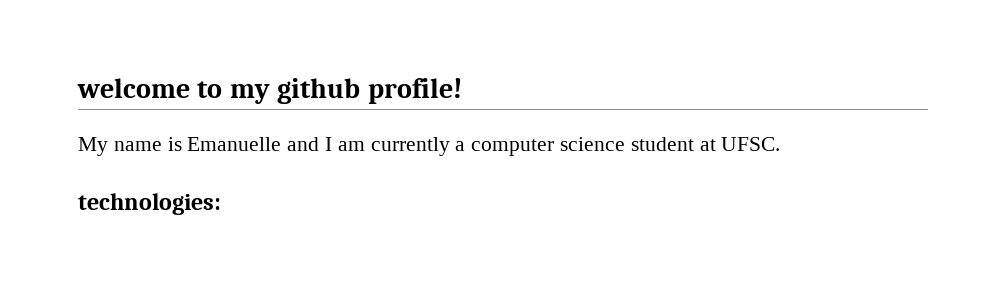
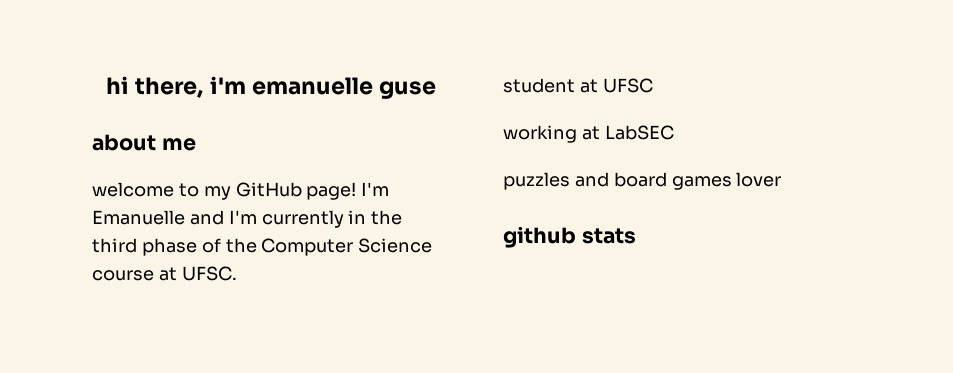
- welcome to my github profile!
- My name is Emanuelle and I am currently a computer science student at UFSC.
- technologies:
+ hi there, i'm emanuelle guse
+ about me
+ welcome to my GitHub page! I'm Emanuelle and I'm currently in the third phase of the Computer Science course at UFSC.
+ student at UFSC
+ working at LabSEC
+ puzzles and board games lover
+ github stats

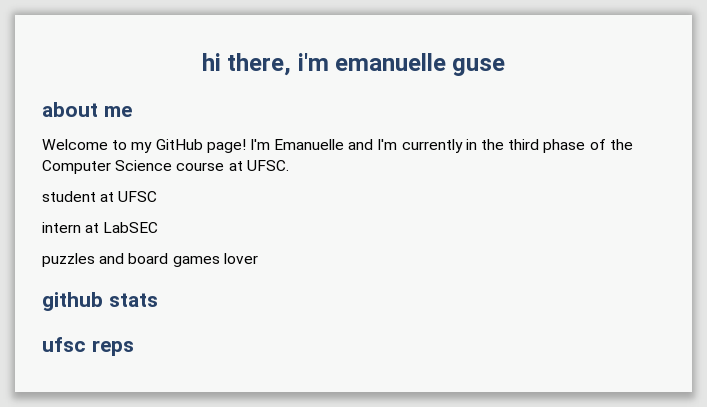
- welcome to my GitHub page!
+ Welcome to my GitHub page!
- working at LabSEC
+ intern at LabSEC
+ ufsc reps

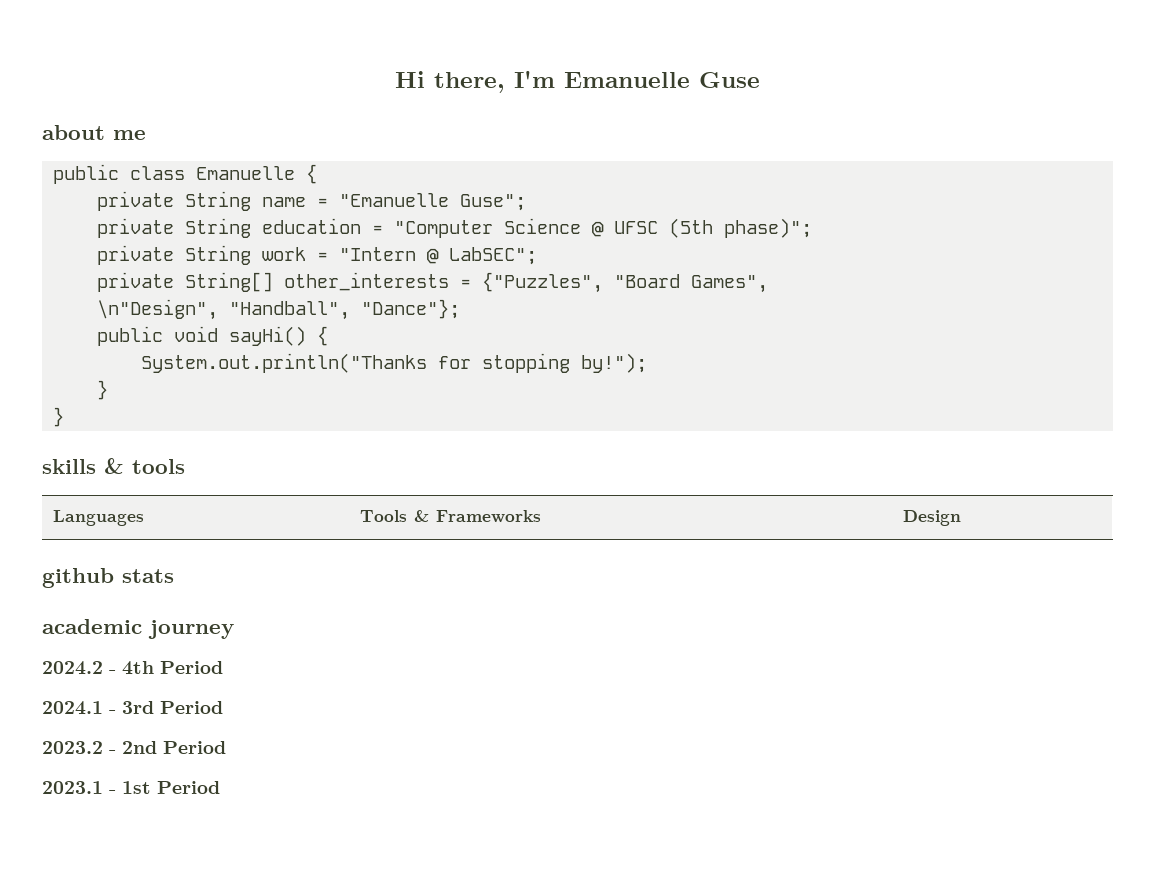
- hi there, i'm emanuelle guse
+ Hi there, I'm Emanuelle Guse
  about me
- Welcome to my GitHub page! I'm Emanuelle and I'm currently in the third phase of the Computer Science course at UFSC.
- student at UFSC
- intern at LabSEC
- puzzles and board games lover
+ public class Emanuelle {
+ private String name = "Emanuelle Guse";
+ private String education = "Computer Science @ UFSC (5th phase)";
+ private String work = "Intern @ LabSEC";
+ private String[] other_interests = {"Puzzles", "Board Games",
+ \n"Design", "Handball", "Dance"};
+ public void sayHi() {
+ System.out.println("Thanks for stopping by!");
+ }
+ }
+ skills & tools
+ Languages | Tools & Frameworks | Design
  github stats
- ufsc reps
+ academic journey
+ 2024.2 - 4th Period
+ 2024.1 - 3rd Period
+ 2023.2 - 2nd Period
+ 2023.1 - 1st Period

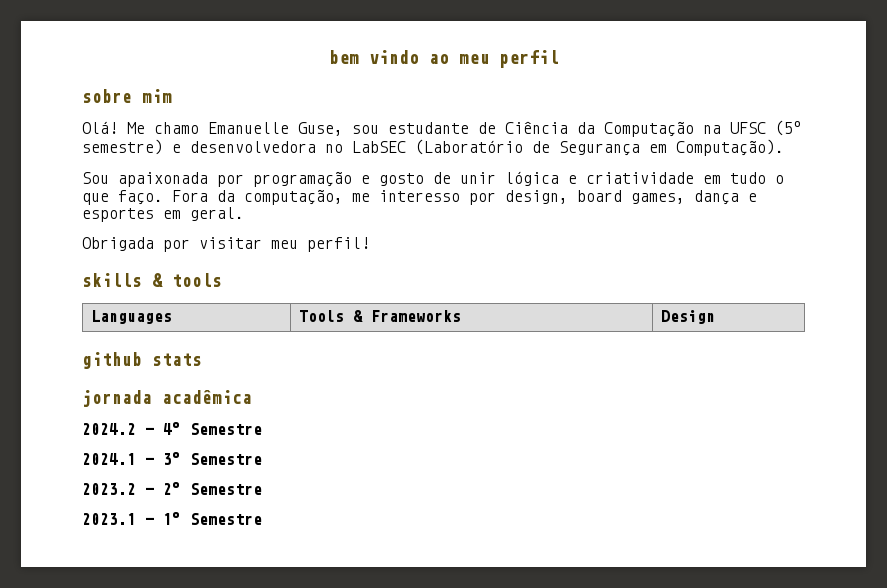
- Hi there, I'm Emanuelle Guse
- about me
- public class Emanuelle {
- private String name = "Emanuelle Guse";
- private String education = "Computer Science @ UFSC (5th phase)";
- private String work = "Intern @ LabSEC";
- private String[] other_interests = {"Puzzles", "Board Games",
- \n"Design", "Handball", "Dance"};
- public void sayHi() {
- System.out.println("Thanks for stopping by!");
- }
- }
+ bem vindo ao meu perfil
+ sobre mim
+ Olá! Me chamo Emanuelle Guse, sou estudante de Ciência da Computação na UFSC (5º semestre) e desenvolvedora no LabSEC (Laboratório de Segurança em Computação).
+ Sou apaixonada por programação e gosto de unir lógica e criatividade em tudo o que faço. Fora da computação, me interesso por design, board games, dança e esportes em geral.
+ Obrigada por visitar meu perfil!
- academic journey
+ jornada acadêmica
- 2024.2 - 4th Period
+ 2024.2 - 4º Semestre
- 2024.1 - 3rd Period
+ 2024.1 - 3º Semestre
- 2023.2 - 2nd Period
+ 2023.2 - 2º Semestre
- 2023.1 - 1st Period
+ 2023.1 - 1º Semestre

